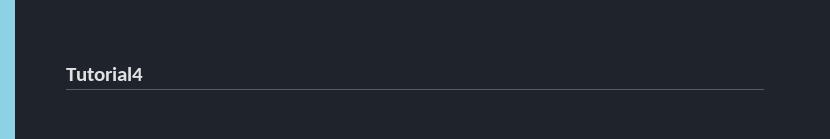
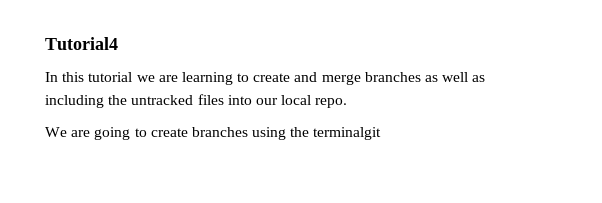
+ In this tutorial we are learning to create and merge branches as well as including the untracked files into our local repo.
+ We are going to create branches using the terminalgit

